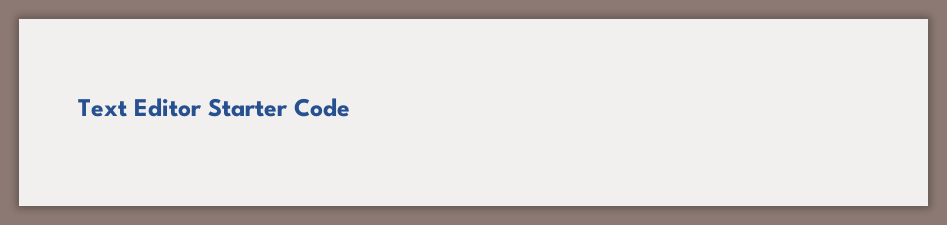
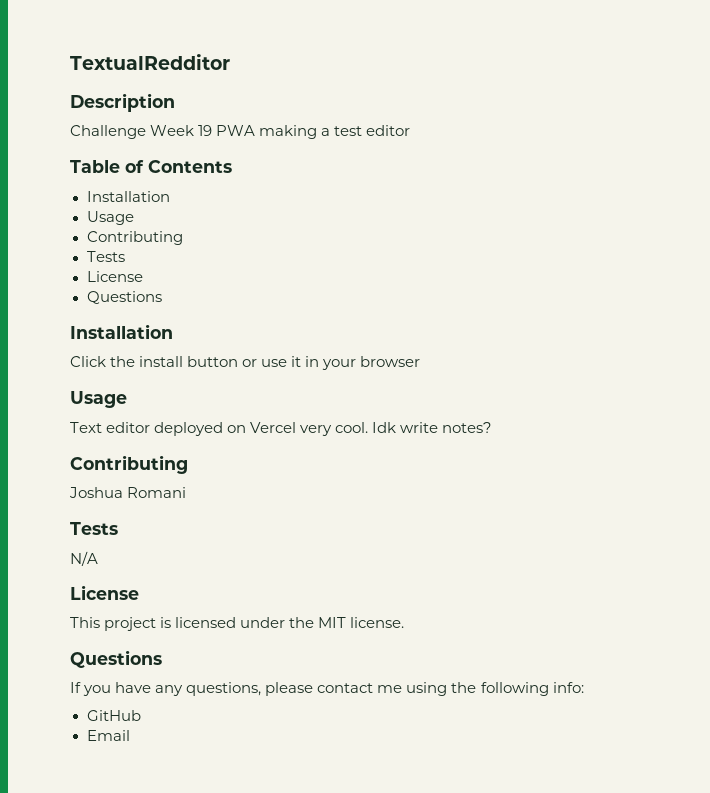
- Text Editor Starter Code
+ TextualRedditor
+ Description
+ Challenge Week 19 PWA making a test editor
+ Table of Contents
+ Installation
+ Usage
+ Contributing
+ Tests
+ License
+ Questions
+ Installation
+ Click the install button or use it in your browser
+ Usage
+ Text editor deployed on Vercel very cool. Idk write notes?
+ Contributing
+ Joshua Romani
+ Tests
+ N/A
+ License
+ This project is licensed under the MIT license.
+ Questions
+ If you have any questions, please contact me using the following info:
+ GitHub
+ Email

